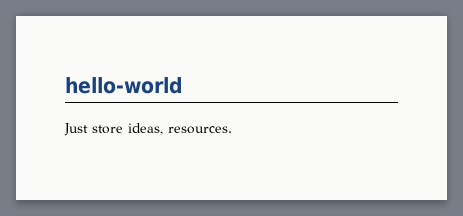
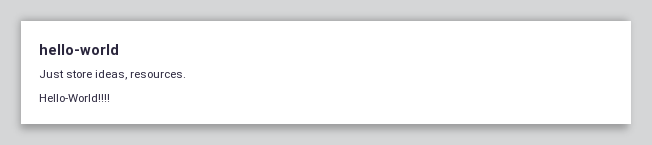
+ Hello-World!!!!

